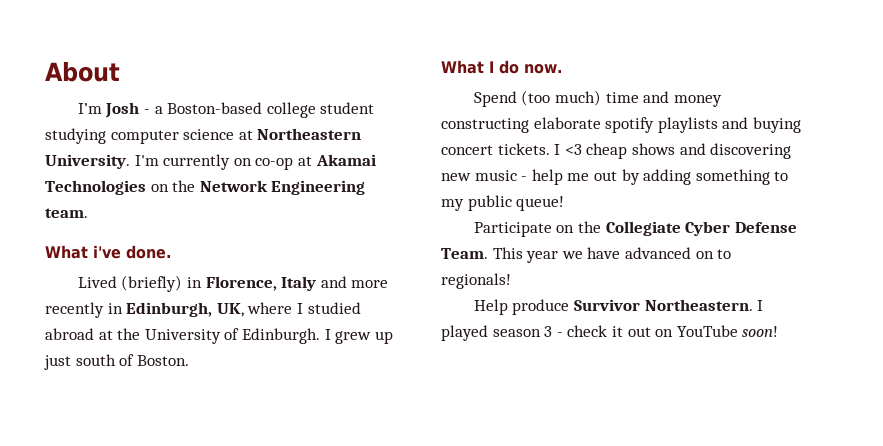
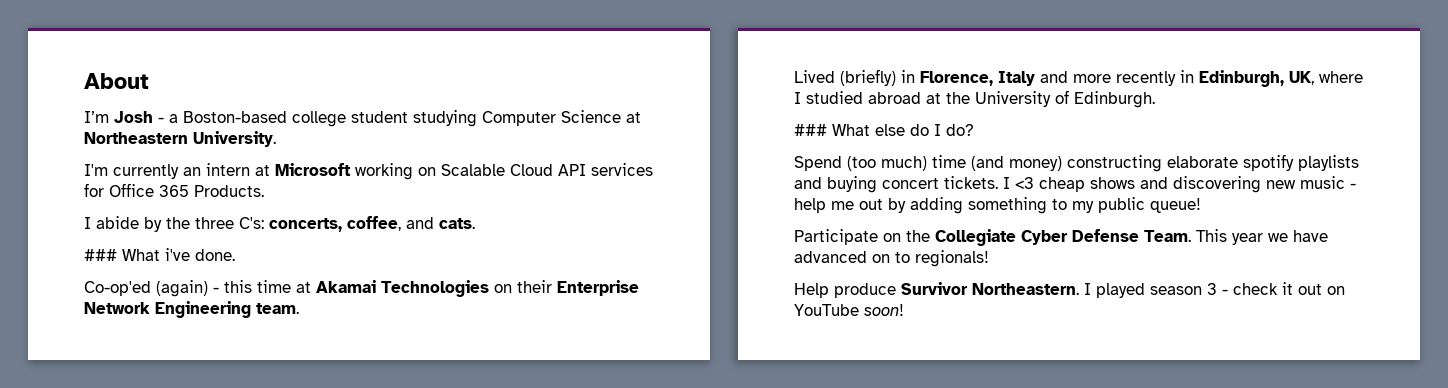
- I’m Josh - a Boston-based college student studying computer science at Northeastern University. I'm currently on co-op at Akamai Technologies on the Network Engineering team.
+ I’m Josh - a Boston-based college student studying Computer Science at Northeastern University.
+ I'm currently an intern at Microsoft working on Scalable Cloud API services for Office 365 Products.
+ I abide by the three C's: concerts, coffee, and cats.
+ ### What i've done.
+ Co-op'ed (again) - this time at Akamai Technologies on their Enterprise Network Engineering team.
- What i've done.
- Lived (briefly) in Florence, Italy and more recently in Edinburgh, UK, where I studied abroad at the University of Edinburgh. I grew up just south of Boston.
- What I do now.
+ Lived (briefly) in Florence, Italy and more recently in Edinburgh, UK, where I studied abroad at the University of Edinburgh.
+ ### What else do I do?
- Spend (too much) time and money constructing elaborate spotify playlists and buying concert tickets.
+ Spend (too much) time (and money) constructing elaborate spotify playlists and buying concert tickets.

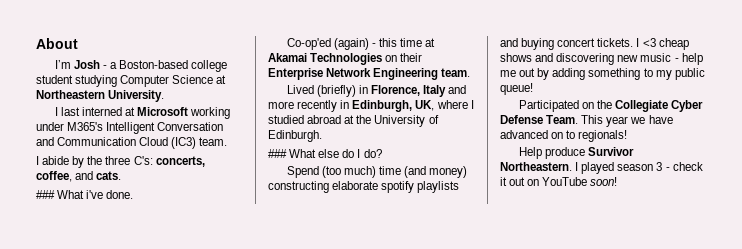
- I'm currently an intern at Microsoft working on Scalable Cloud API services for Office 365 Products.
+ I last interned at Microsoft working under M365's Intelligent Conversation and Communication Cloud (IC3) team.
- Participate on the Collegiate Cyber Defense Team.
+ Participated on the Collegiate Cyber Defense Team.

